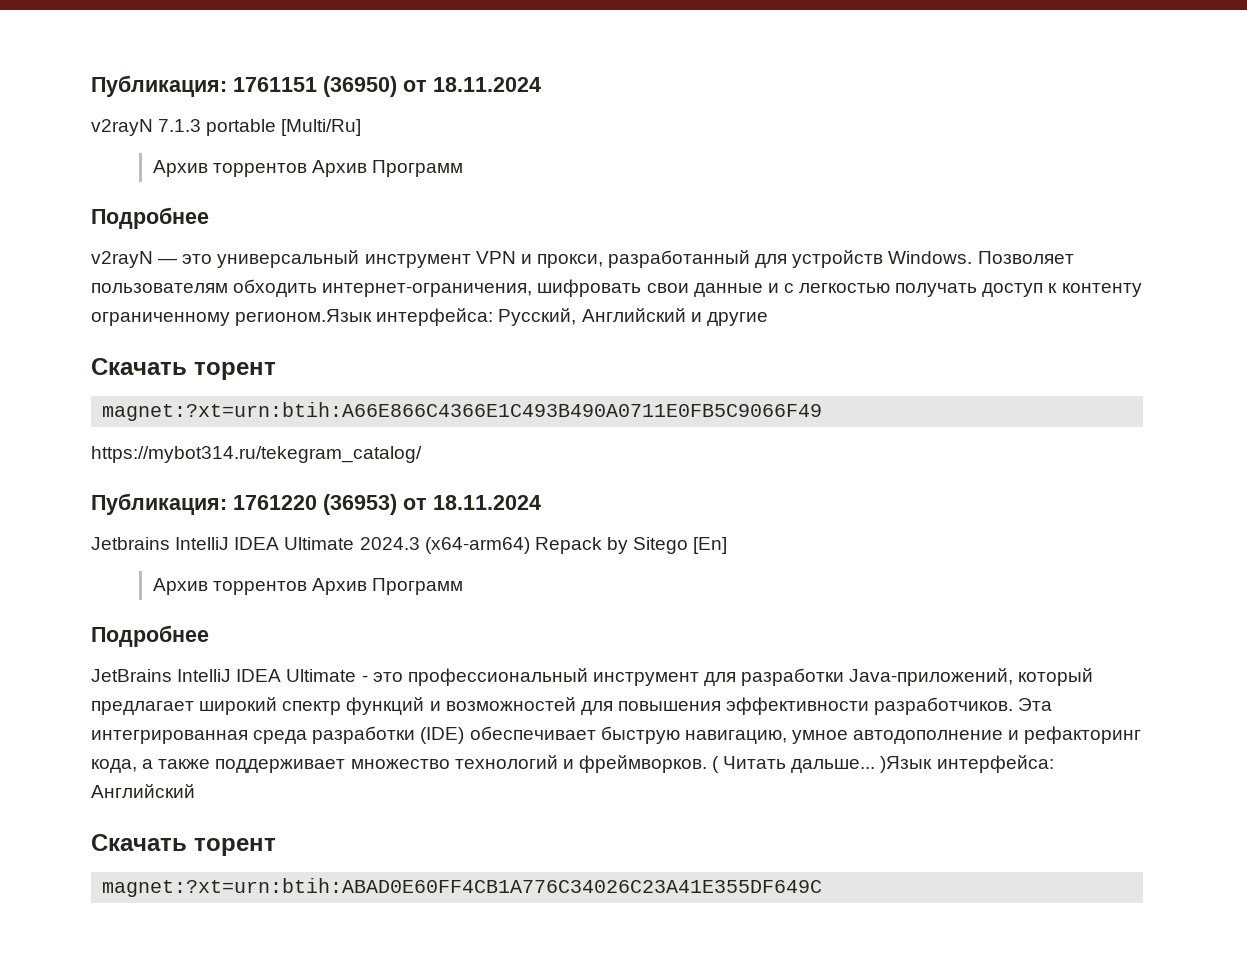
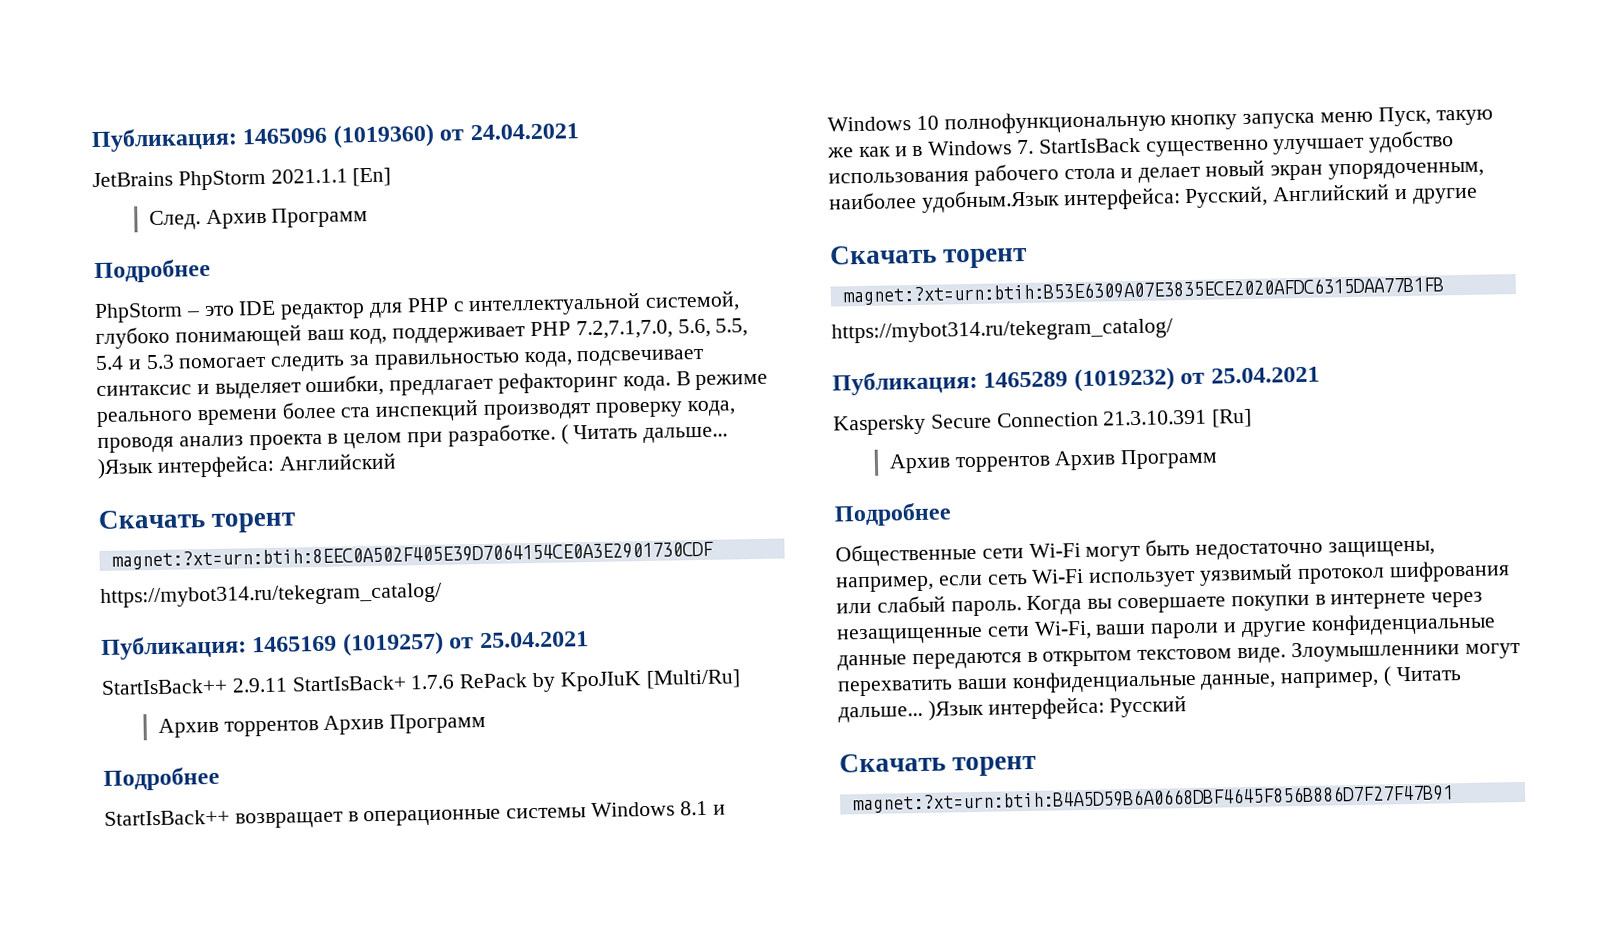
- Публикация: 1761151 (36950) от 18.11.2024
- v2rayN 7.1.3 portable [Multi/Ru]
- Архив торрентов Архив Программ
+ Публикация: 1465096 (1019360) от 24.04.2021
+ JetBrains PhpStorm 2021.1.1 [En]
+ След. Архив Программ
  Подробнее
- v2rayN — это универсальный инструмент VPN и прокси, разработанный для устройств Windows. Позволяет пользователям обходить интернет-ограничения, шифровать свои данные и с легкостью получать доступ к контенту ограниченному регионом.Язык интерфейса: Русский, Английский и другие
- Скачать торент
- magnet:?xt=urn:btih:A66E866C4366E1C493B490A0711E0FB5C9066F49
- https://mybot314.ru/tekegram_catalog/
- Публикация: 1761220 (36953) от 18.11.2024
- Jetbrains IntelliJ IDEA Ultimate 2024.3 (x64-arm64) Repack by Sitego [En]
- Архив торрентов Архив Программ
- Подробнее
- JetBrains IntelliJ IDEA Ultimate - это профессиональный инструмент для разработки Java-приложений, который предлагает широкий спектр функций и возможностей для повышения эффективности разработчиков. Эта интегрированная среда разработки (IDE) обеспечивает быструю навигацию, умное автодополнение и рефакторинг кода, а также поддерживает множество технологий и фреймворков.
+ PhpStorm – это IDE редактор для PHP с интеллектуальной системой, глубоко понимающей ваш код, поддерживает PHP 7.2,7.1,7.0, 5.6, 5.5, 5.4 и 5.3 помогает следить за правильностью кода, подсвечивает синтаксис и выделяет ошибки, предлагает рефакторинг кода. В режиме реального времени более ста инспекций производят проверку кода, проводя анализ проекта в целом при разработке.
- magnet:?xt=urn:btih:ABAD0E60FF4CB1A776C34026C23A41E355DF649C
+ magnet:?xt=urn:btih:8EEC0A502F405E39D7064154CE0A3E2901730CDF
+ https://mybot314.ru/tekegram_catalog/
+ Публикация: 1465169 (1019257) от 25.04.2021
+ StartIsBack++ 2.9.11 StartIsBack+ 1.7.6 RePack by KpoJIuK [Multi/Ru]
+ Архив торрентов Архив Программ
+ Подробнее
+ StartIsBack++ возвращает в операционные системы Windows 8.1 и Windows 10 полнофункциональную кнопку запуска меню Пуск, такую же как и в Windows 7. StartIsBack существенно улучшает удобство использования рабочего стола и делает новый экран упорядоченным, наиболее удобным.Язык интерфейса: Русский, Английский и другие
+ Скачать торент
+ magnet:?xt=urn:btih:B53E6309A07E3835ECE2020AFDC6315DAA77B1FB
+ https://mybot314.ru/tekegram_catalog/
+ Публикация: 1465289 (1019232) от 25.04.2021
+ Kaspersky Secure Connection 21.3.10.391 [Ru]
+ Архив торрентов Архив Программ
+ Подробнее
+ Общественные сети Wi-Fi могут быть недостаточно защищены, например, если сеть Wi-Fi использует уязвимый протокол шифрования или слабый пароль. Когда вы совершаете покупки в интернете через незащищенные сети Wi-Fi, ваши пароли и другие конфиденциальные данные передаются в открытом текстовом виде. Злоумышленники могут перехватить ваши конфиденциальные данные, например, ( Читать дальше... )Язык интерфейса: Русский
+ Скачать торент
+ magnet:?xt=urn:btih:B4A5D59B6A0668DBF4645F856B886D7F27F47B91

